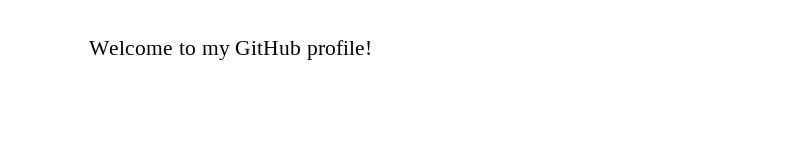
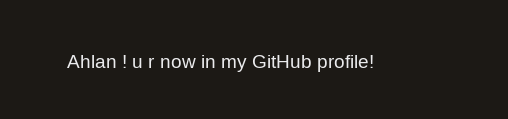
- Welcome to my GitHub profile!
+ Ahlan ! u r now in my GitHub profile!

